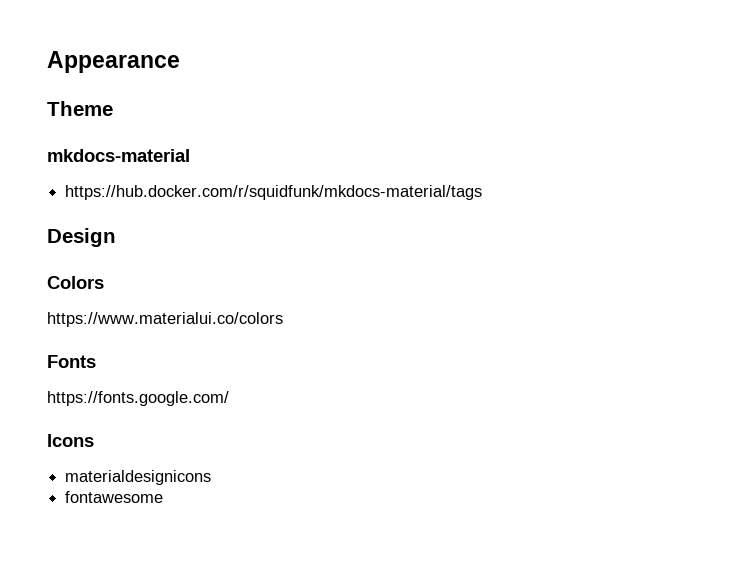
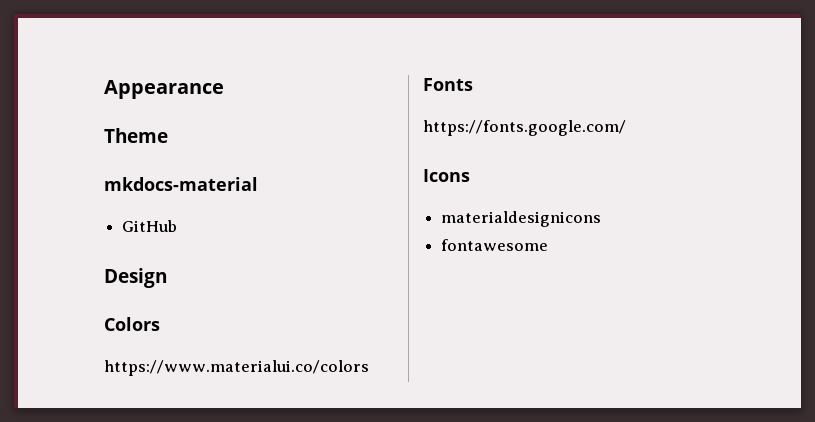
- https://hub.docker.com/r/squidfunk/mkdocs-material/tags
+ GitHub

